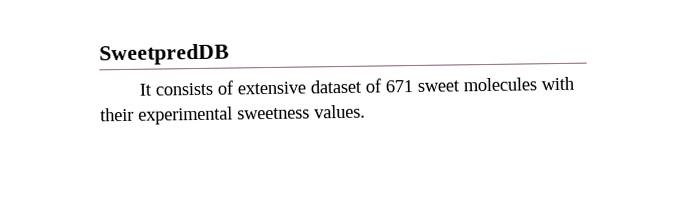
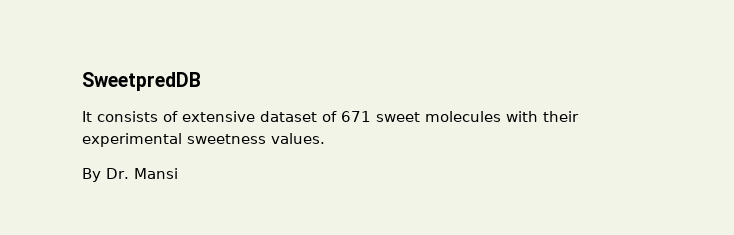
+ By Dr. Mansi

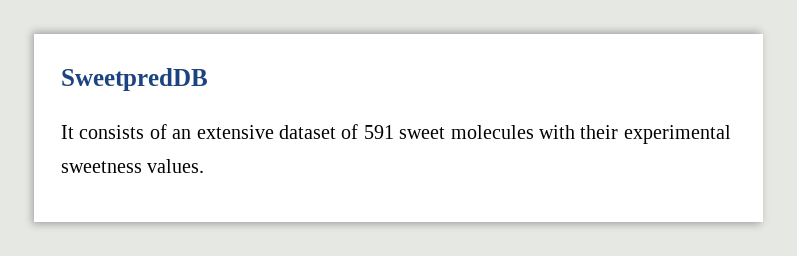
- It consists of extensive dataset of 671 sweet molecules with their experimental sweetness values.
+ It consists of an extensive dataset of 591 sweet molecules with their experimental sweetness values.
- By Dr. Mansi

